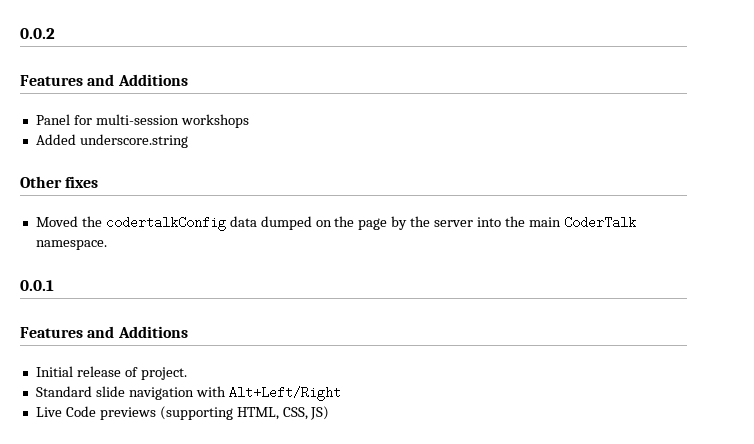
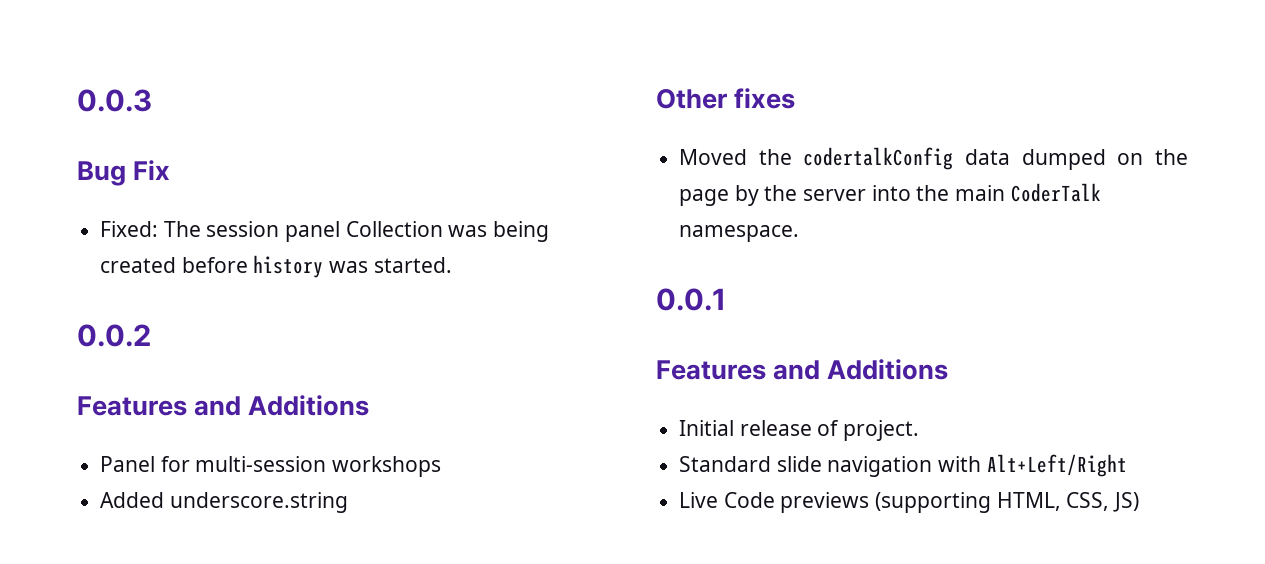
+ 0.0.3
+ Bug Fix
+ Fixed: The session panel Collection was being created before history was started.

